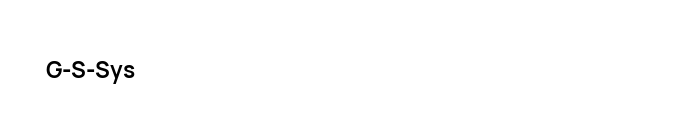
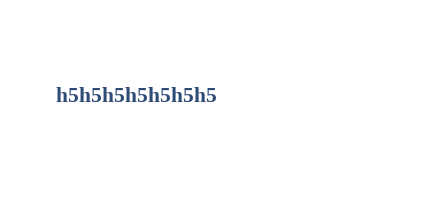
- G-S-Sys
+ h5h5h5h5h5h5h5

